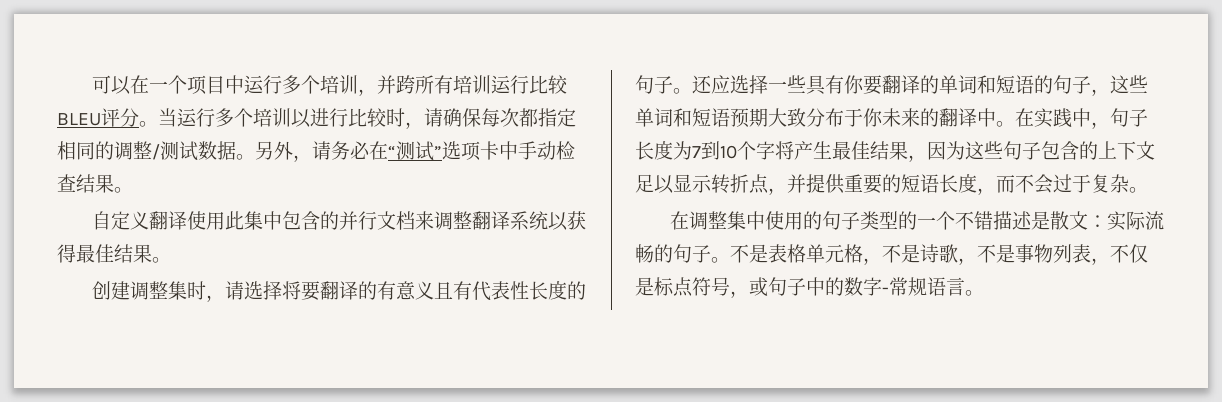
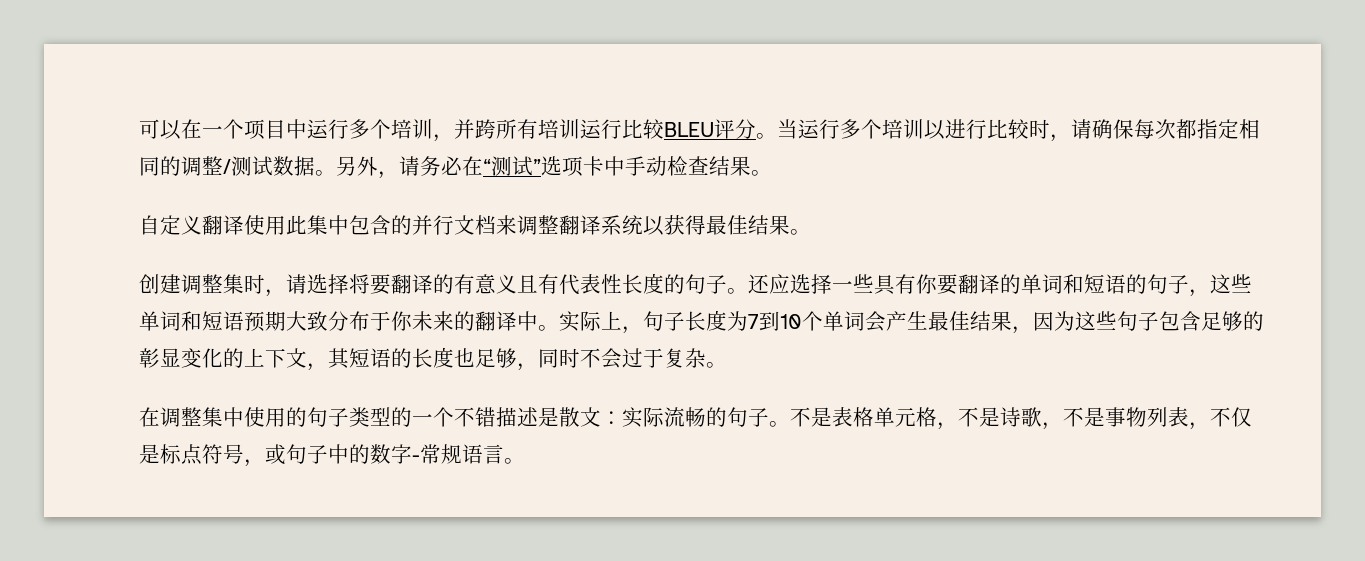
- 在实践中，句子长度为7到10个字将产生最佳结果，因为这些句子包含的上下文足以显示转折点，并提供重要的短语长度，而不会过于复杂。
+ 实际上，句子长度为7到10个单词会产生最佳结果，因为这些句子包含足够的彰显变化的上下文，其短语的长度也足够，同时不会过于复杂。

